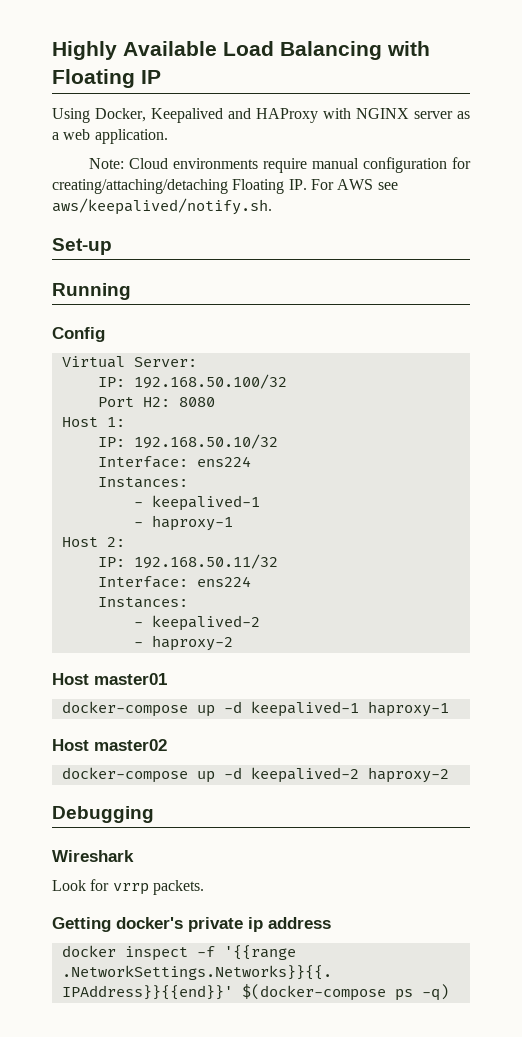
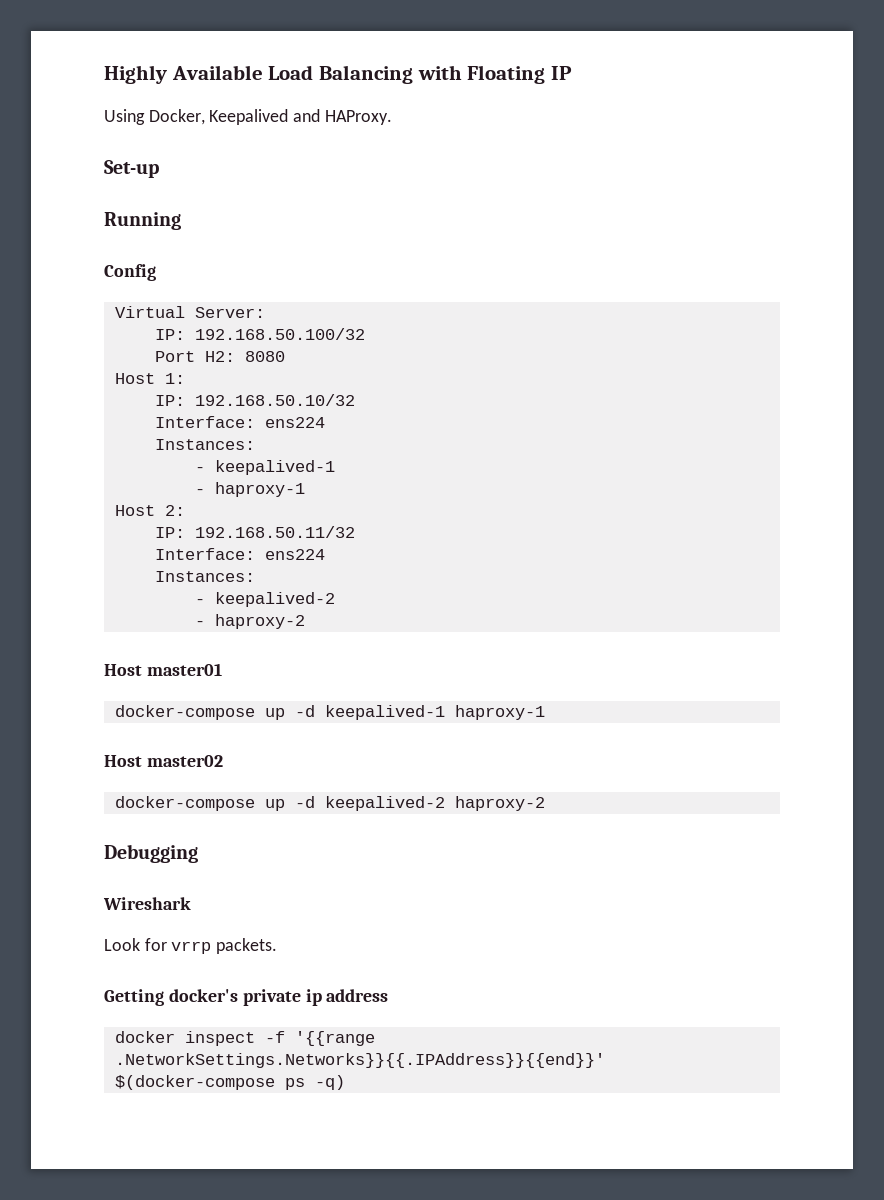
- Using Docker, Keepalived and HAProxy with NGINX server as a web application.
- Note: Cloud environments require manual configuration for creating/attaching/detaching Floating IP. For AWS see aws/keepalived/notify.sh.
+ Using Docker, Keepalived and HAProxy.

